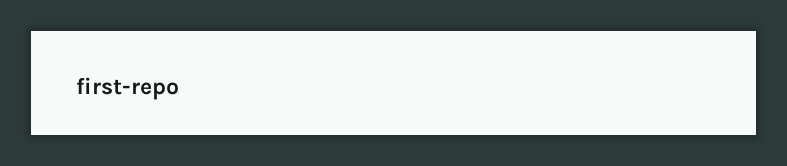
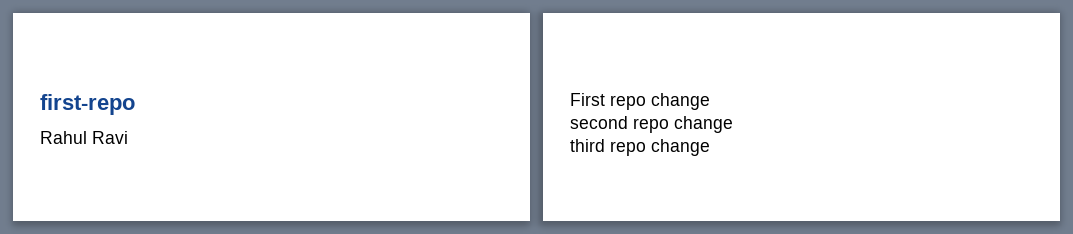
+ Rahul Ravi
+ First repo change
+ second repo change
+ third repo change

